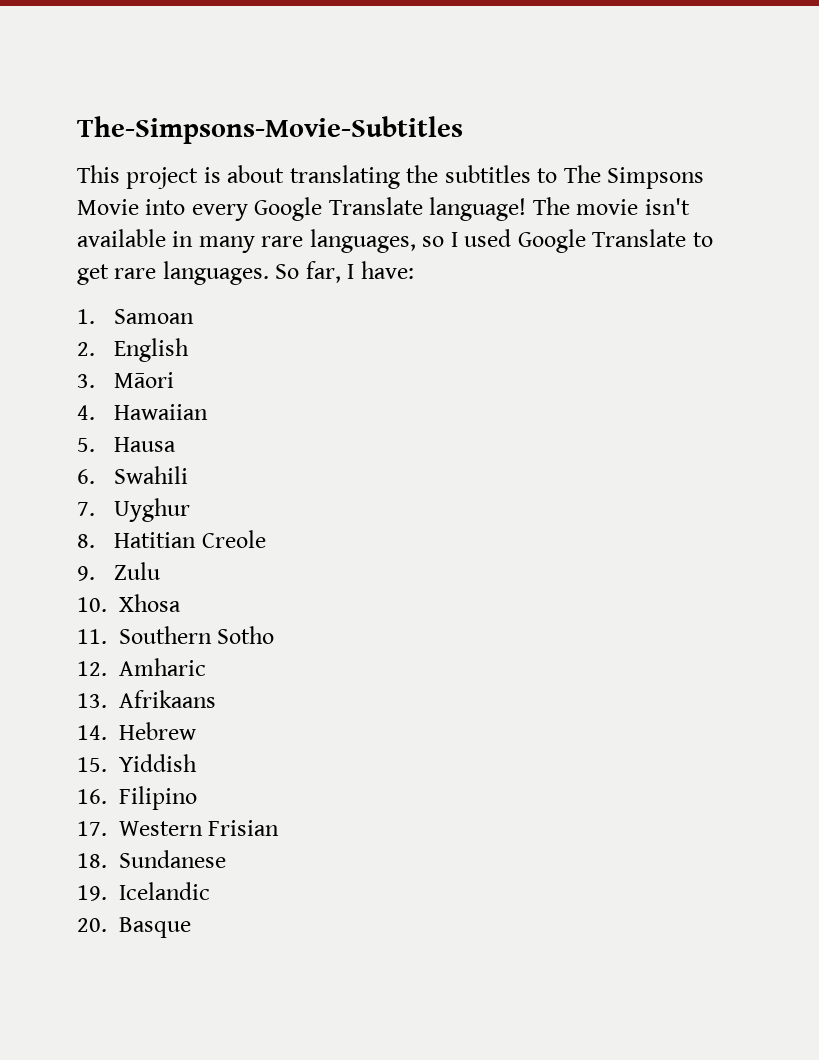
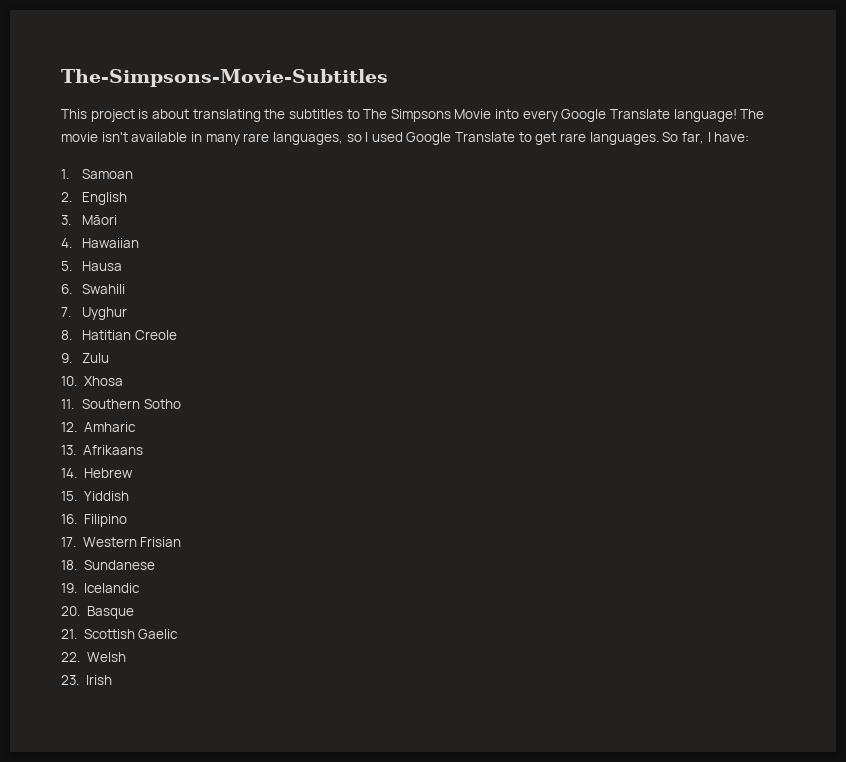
+ 21. Scottish Gaelic
+ 22. Welsh
+ 23. Irish

